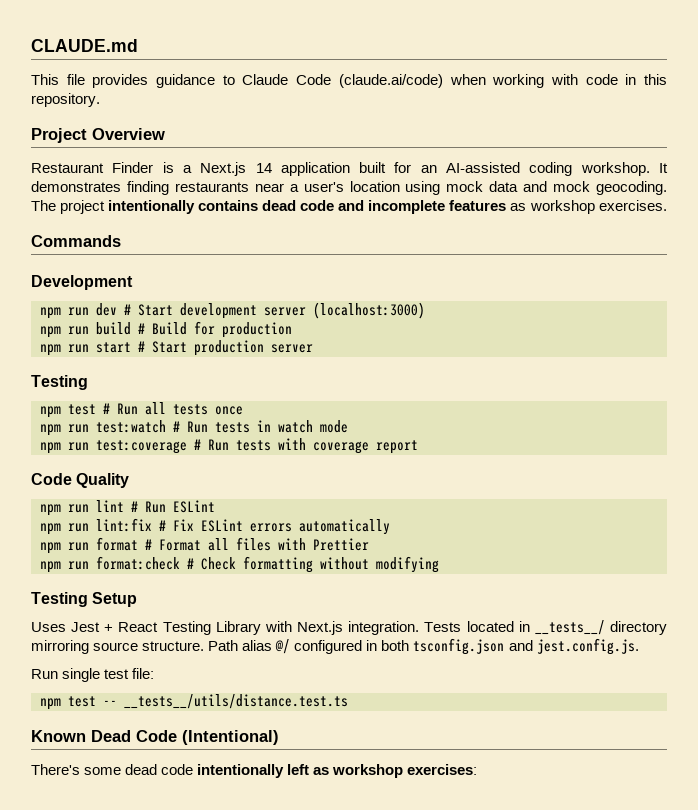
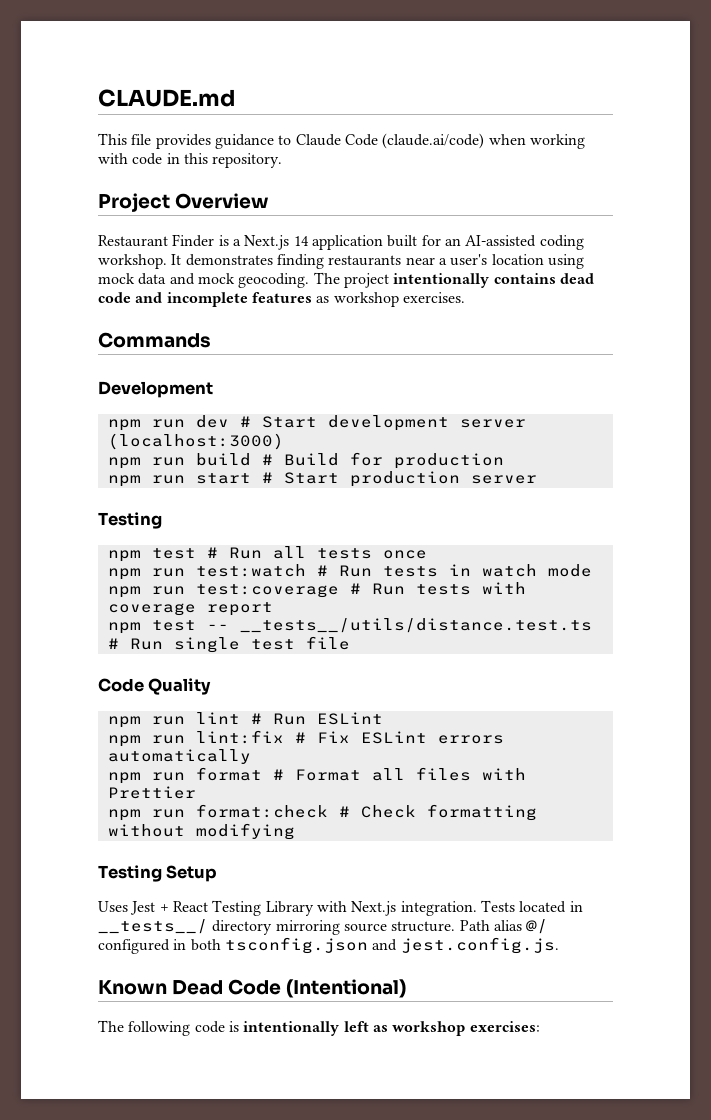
+ npm test -- __tests__/utils/distance.test.ts # Run single test file
- Run single test file:
- npm test -- __tests__/utils/distance.test.ts
- There's some dead code intentionally left as workshop exercises:
+ The following code is intentionally left as workshop exercises:

